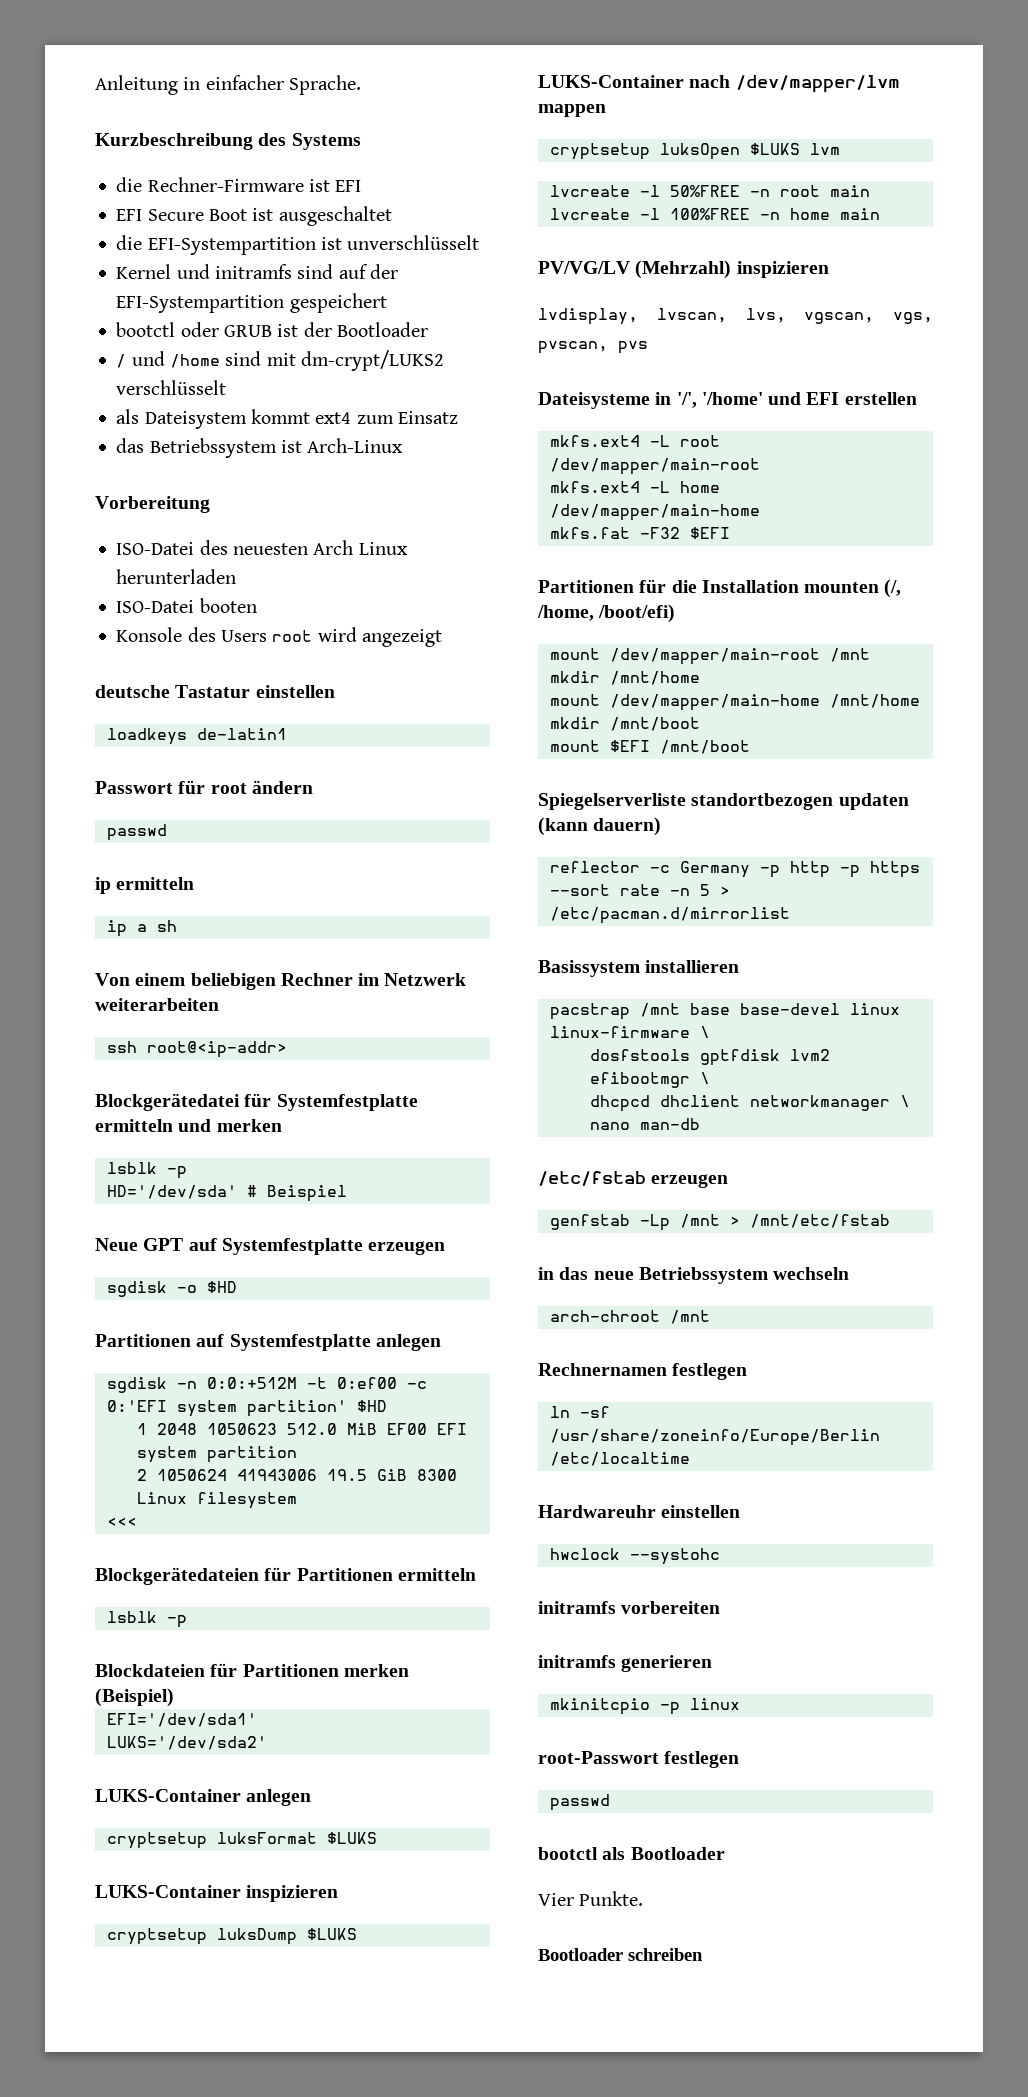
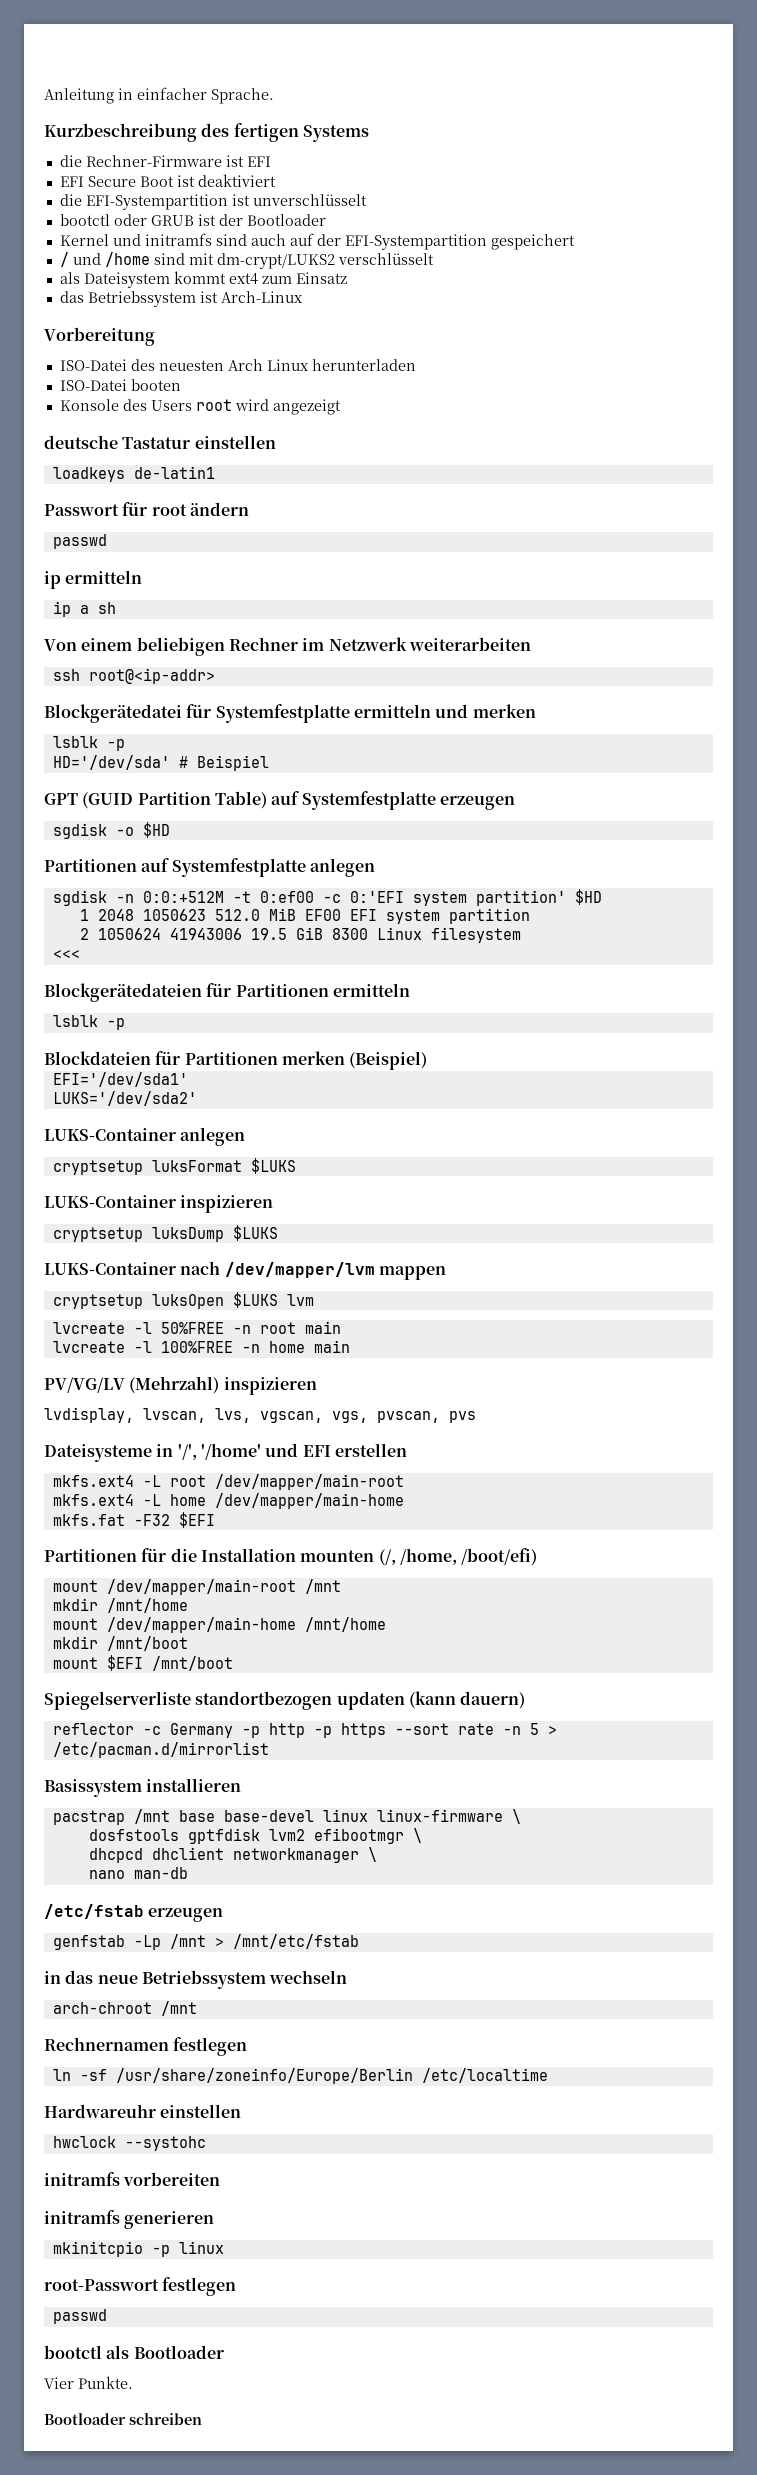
- Kurzbeschreibung des Systems
+ Kurzbeschreibung des fertigen Systems
- EFI Secure Boot ist ausgeschaltet
+ EFI Secure Boot ist deaktiviert
- Kernel und initramfs sind auf der EFI-Systempartition gespeichert
+ Kernel und initramfs sind auch auf der EFI-Systempartition gespeichert
- Neue GPT auf Systemfestplatte erzeugen
+ GPT (GUID Partition Table) auf Systemfestplatte erzeugen

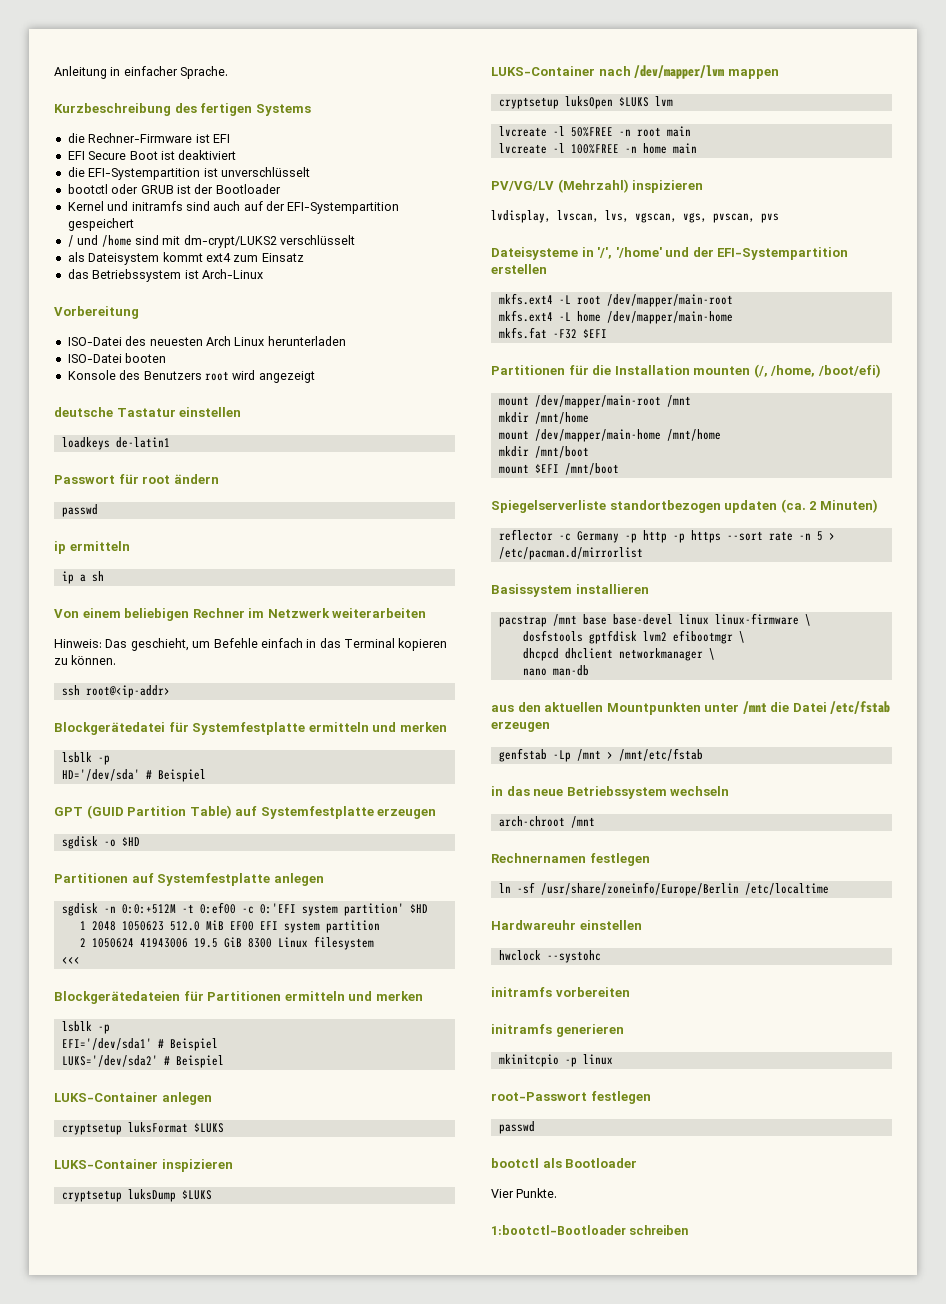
- Konsole des Users root wird angezeigt
+ Konsole des Benutzers root wird angezeigt
+ Hinweis: Das geschieht, um Befehle einfach in das Terminal kopieren zu können.
- Blockgerätedateien für Partitionen ermitteln
+ Blockgerätedateien für Partitionen ermitteln und merken
  lsblk -p
- Blockdateien für Partitionen merken (Beispiel)
- EFI='/dev/sda1'
+ EFI='/dev/sda1' # Beispiel
- LUKS='/dev/sda2'
+ LUKS='/dev/sda2' # Beispiel
- Dateisysteme in '/', '/home' und EFI erstellen
+ Dateisysteme in '/', '/home' und der EFI-Systempartition erstellen
- Spiegelserverliste standortbezogen updaten (kann dauern)
+ Spiegelserverliste standortbezogen updaten (ca. 2 Minuten)
- /etc/fstab erzeugen
+ aus den aktuellen Mountpunkten unter /mnt die Datei /etc/fstab erzeugen
- Bootloader schreiben
+ 1:bootctl-Bootloader schreiben

